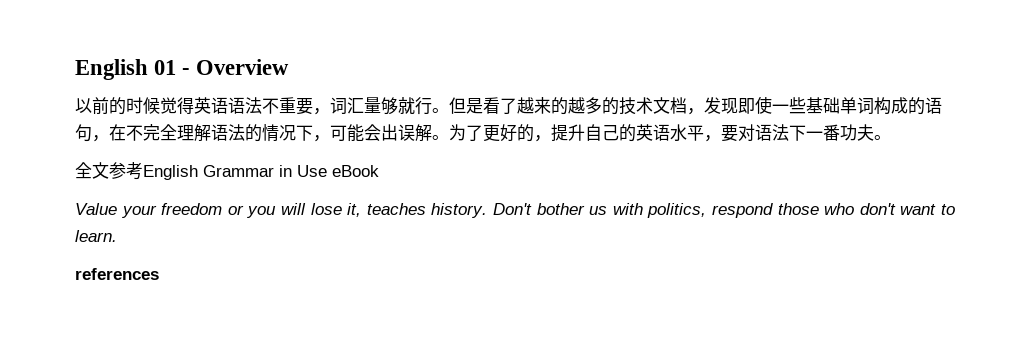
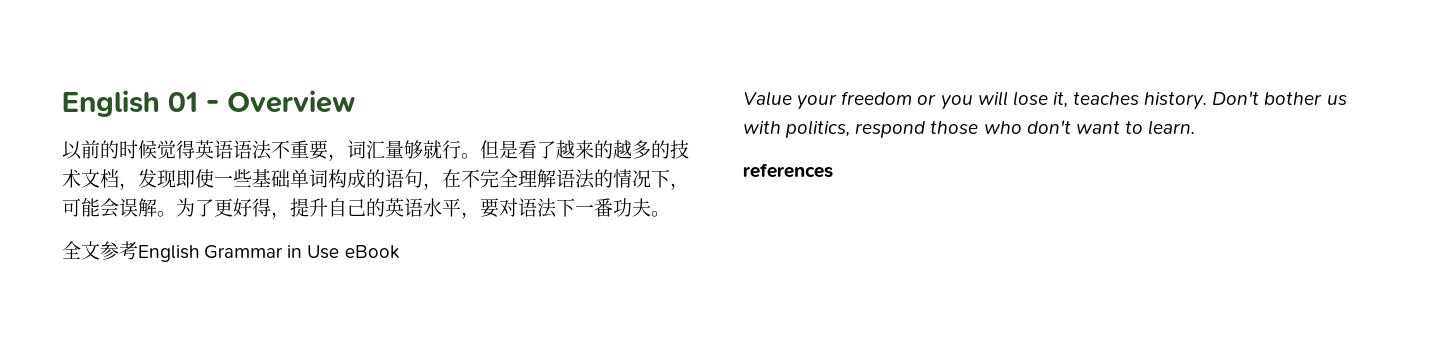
- 但是看了越来的越多的技术文档，发现即使一些基础单词构成的语句，在不完全理解语法的情况下，可能会出误解。
+ 但是看了越来的越多的技术文档，发现即使一些基础单词构成的语句，在不完全理解语法的情况下，可能会误解。
- 为了更好的，提升自己的英语水平，要对语法下一番功夫。
+ 为了更好得，提升自己的英语水平，要对语法下一番功夫。

